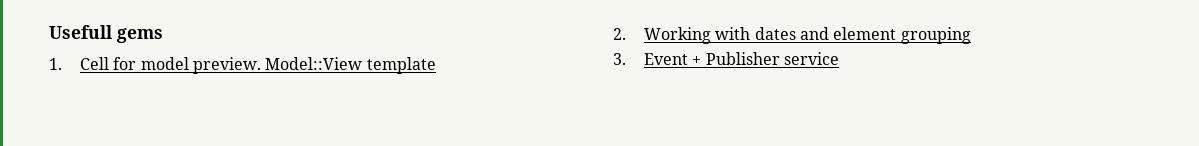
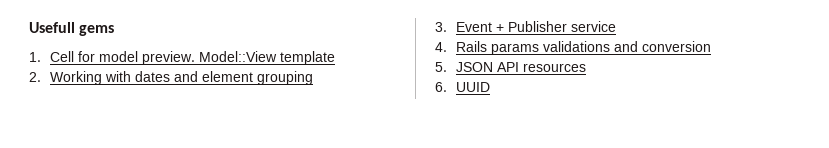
+ 4. Rails params validations and conversion
+ 5. JSON API resources
+ 6. UUID

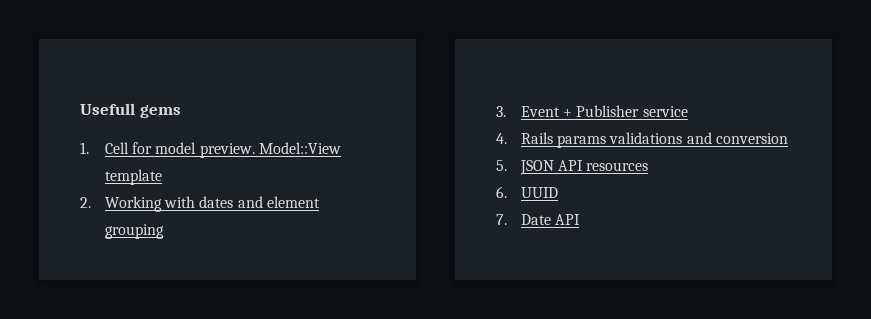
+ 7. Date API

